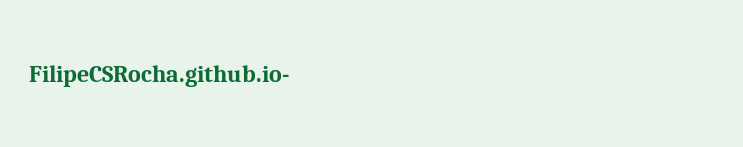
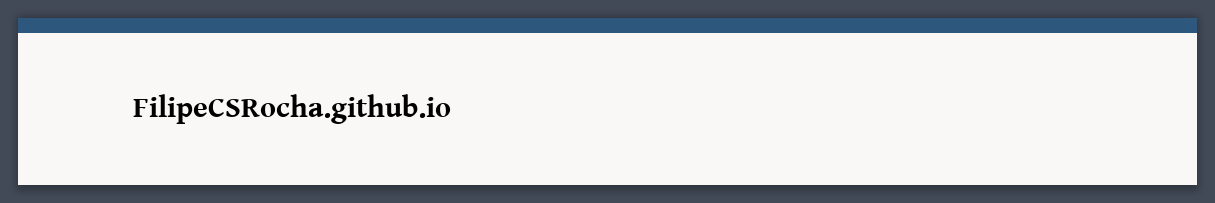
- FilipeCSRocha.github.io-
+ FilipeCSRocha.github.io

